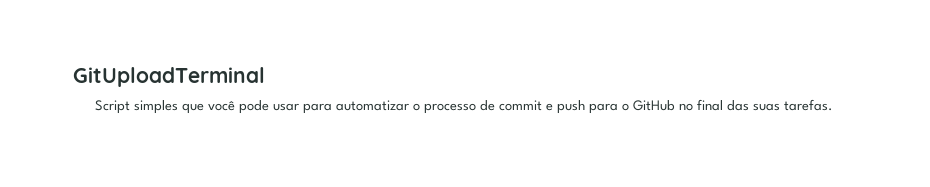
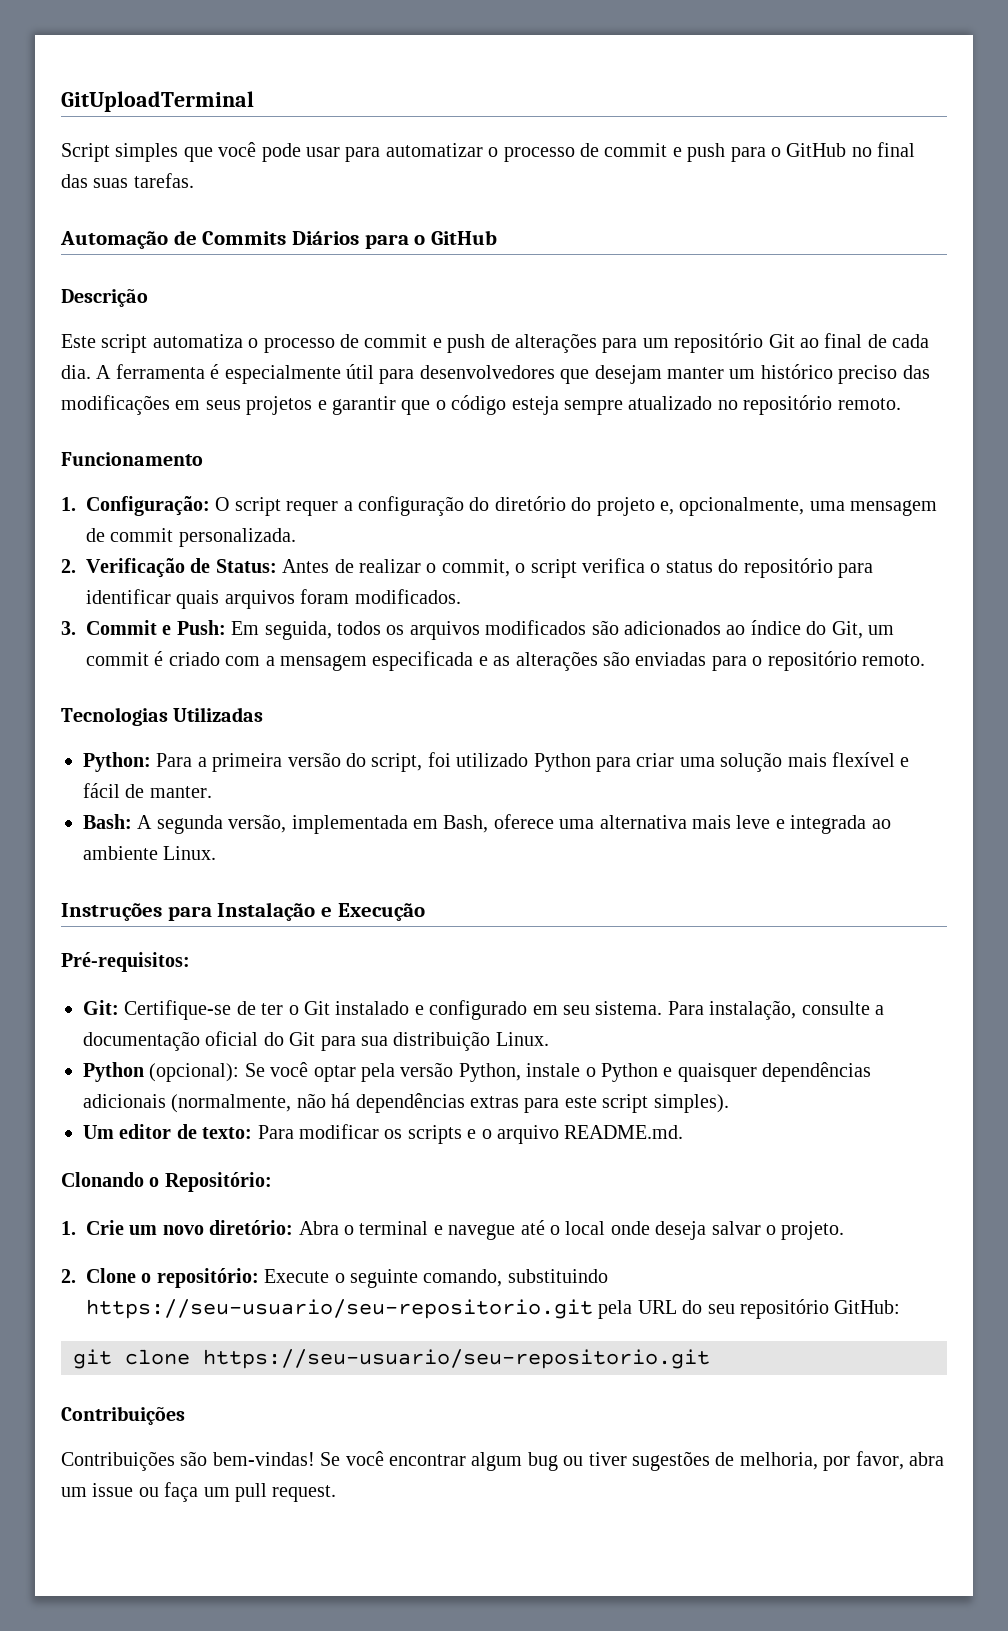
+ Automação de Commits Diários para o GitHub
+ Descrição
+ Este script automatiza o processo de commit e push de alterações para um repositório Git ao final de cada dia. A ferramenta é especialmente útil para desenvolvedores que desejam manter um histórico preciso das modificações em seus projetos e garantir que o código esteja sempre atualizado no repositório remoto.
+ Funcionamento
+ 1. Configuração: O script requer a configuração do diretório do projeto e, opcionalmente, uma mensagem de commit personalizada.
+ 2. Verificação de Status: Antes de realizar o commit, o script verifica o status do repositório para identificar quais arquivos foram modificados.
+ 3. Commit e Push: Em seguida, todos os arquivos modificados são adicionados ao índice do Git, um commit é criado com a mensagem especificada e as alterações são enviadas para o repositório remoto.
+ Tecnologias Utilizadas
+ Python: Para a primeira versão do script, foi utilizado Python para criar uma solução mais flexível e fácil de manter.
+ Bash: A segunda versão, implementada em Bash, oferece uma alternativa mais leve e integrada ao ambiente Linux.
+ Instruções para Instalação e Execução
+ Pré-requisitos:
+ Git: Certifique-se de ter o Git instalado e configurado em seu sistema. Para instalação, consulte a documentação oficial do Git para sua distribuição Linux.
+ Python (opcional): Se você optar pela versão Python, instale o Python e quaisquer dependências adicionais (normalmente, não há dependências extras para este script simples).
+ Um editor de texto: Para modificar os scripts e o arquivo README.md.
+ Clonando o Repositório:
+ 1. Crie um novo diretório: Abra o terminal e navegue até o local onde deseja salvar o projeto.
+ 2. Clone o repositório: Execute o seguinte comando, substituindo https://seu-usuario/seu-repositorio.git pela URL do seu repositório GitHub:
+ git clone https://seu-usuario/seu-repositorio.git
+ Contribuições
+ Contribuições são bem-vindas! Se você encontrar algum bug ou tiver sugestões de melhoria, por favor, abra um issue ou faça um pull request.

